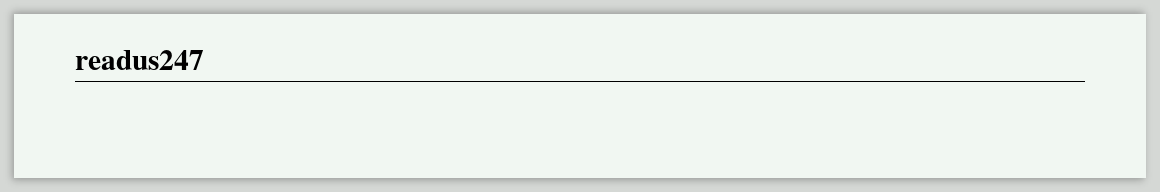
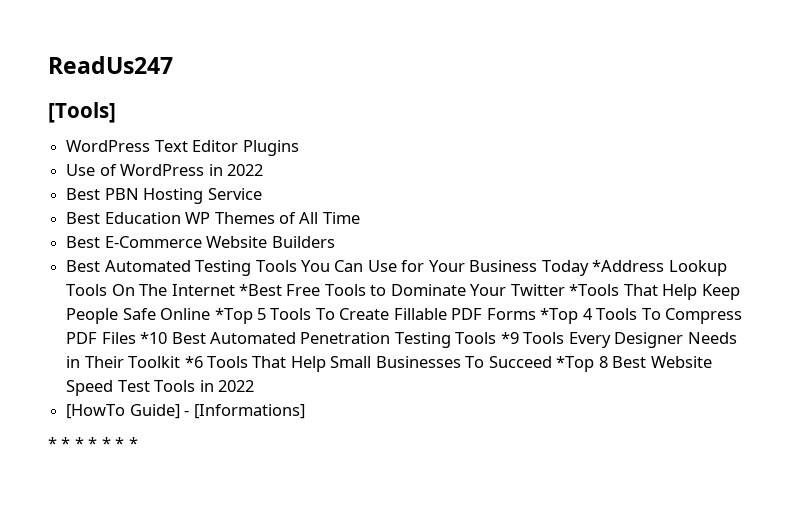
- readus247
+ ReadUs247
+ [Tools]
+ WordPress Text Editor Plugins
+ Use of WordPress in 2022
+ Best PBN Hosting Service
+ Best Education WP Themes of All Time
+ Best E-Commerce Website Builders
+ Best Automated Testing Tools You Can Use for Your Business Today *Address Lookup Tools On The Internet *Best Free Tools to Dominate Your Twitter *Tools That Help Keep People Safe Online *Top 5 Tools To Create Fillable PDF Forms *Top 4 Tools To Compress PDF Files *10 Best Automated Penetration Testing Tools *9 Tools Every Designer Needs in Their Toolkit *6 Tools That Help Small Businesses To Succeed *Top 8 Best Website Speed Test Tools in 2022
+ [HowTo Guide] - [Informations]
+ * * * * * * *

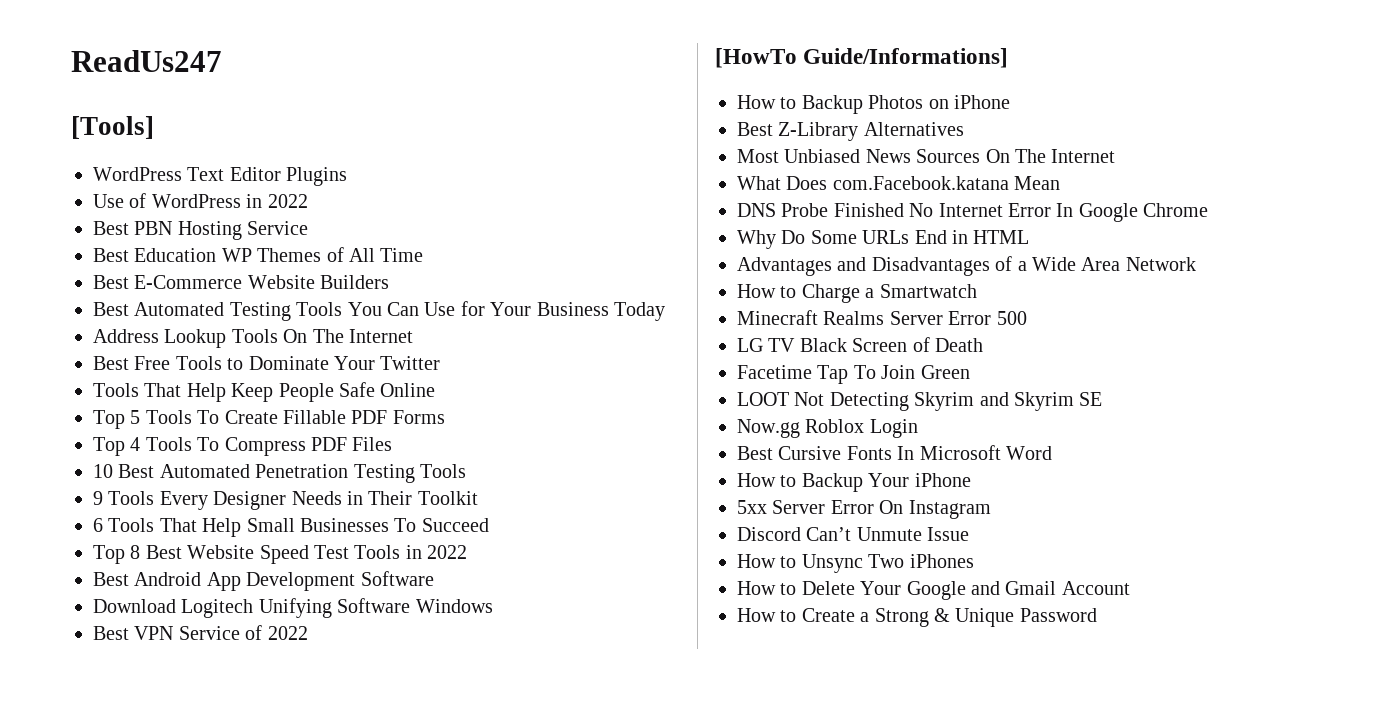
- Best Automated Testing Tools You Can Use for Your Business Today *Address Lookup Tools On The Internet *Best Free Tools to Dominate Your Twitter *Tools That Help Keep People Safe Online *Top 5 Tools To Create Fillable PDF Forms *Top 4 Tools To Compress PDF Files *10 Best Automated Penetration Testing Tools *9 Tools Every Designer Needs in Their Toolkit *6 Tools That Help Small Businesses To Succeed *Top 8 Best Website Speed Test Tools in 2022
+ Best Automated Testing Tools You Can Use for Your Business Today
+ Address Lookup Tools On The Internet
+ Best Free Tools to Dominate Your Twitter
+ Tools That Help Keep People Safe Online
+ Top 5 Tools To Create Fillable PDF Forms
+ Top 4 Tools To Compress PDF Files
+ 10 Best Automated Penetration Testing Tools
+ 9 Tools Every Designer Needs in Their Toolkit
+ 6 Tools That Help Small Businesses To Succeed
+ Top 8 Best Website Speed Test Tools in 2022
- [HowTo Guide] - [Informations]
- * * * * * * *
+ Best Android App Development Software
+ Download Logitech Unifying Software Windows
+ Best VPN Service of 2022
+ [HowTo Guide/Informations]
+ How to Backup Photos on iPhone
+ Best Z-Library Alternatives
+ Most Unbiased News Sources On The Internet
+ What Does com.Facebook.katana Mean
+ DNS Probe Finished No Internet Error In Google Chrome
+ Why Do Some URLs End in HTML
+ Advantages and Disadvantages of a Wide Area Network
+ How to Charge a Smartwatch
+ Minecraft Realms Server Error 500
+ LG TV Black Screen of Death
+ Facetime Tap To Join Green
+ LOOT Not Detecting Skyrim and Skyrim SE
+ Now.gg Roblox Login
+ Best Cursive Fonts In Microsoft Word
+ How to Backup Your iPhone
+ 5xx Server Error On Instagram
+ Discord Can’t Unmute Issue
+ How to Unsync Two iPhones
+ How to Delete Your Google and Gmail Account
+ How to Create a Strong & Unique Password

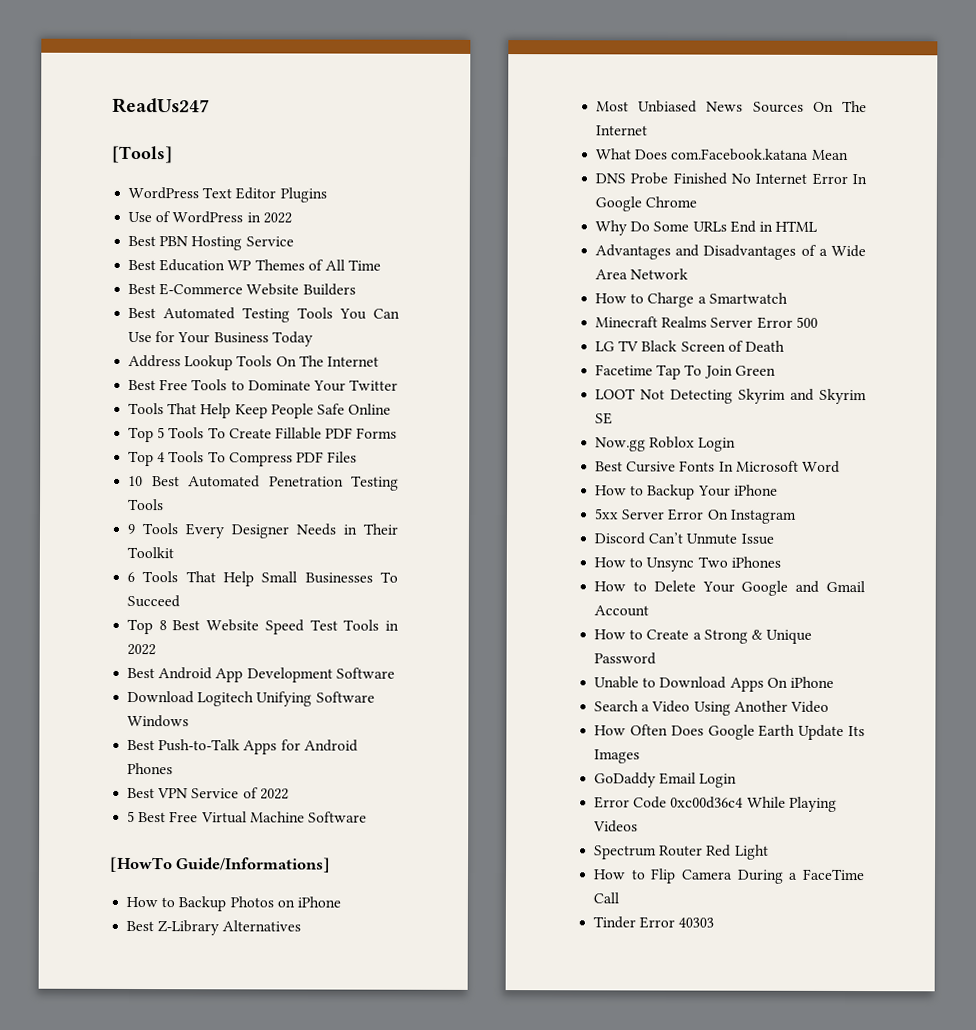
+ Best Push-to-Talk Apps for Android Phones
+ 5 Best Free Virtual Machine Software
+ Unable to Download Apps On iPhone
+ Search a Video Using Another Video
+ How Often Does Google Earth Update Its Images
+ GoDaddy Email Login
+ Error Code 0xc00d36c4 While Playing Videos
+ Spectrum Router Red Light
+ How to Flip Camera During a FaceTime Call
+ Tinder Error 40303

